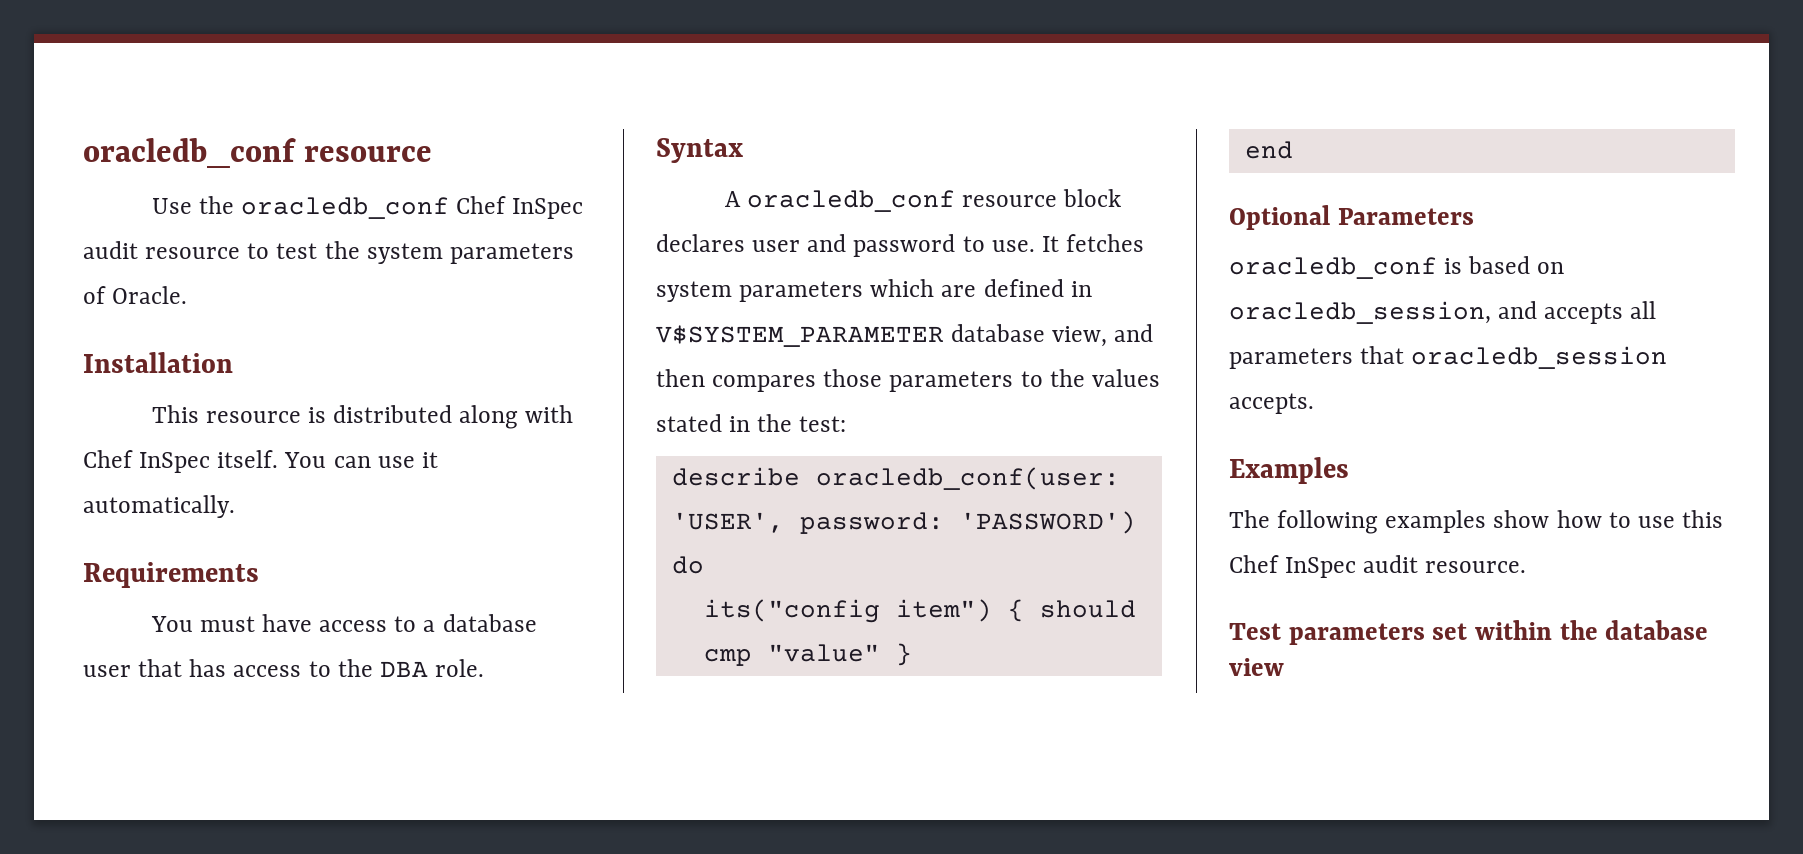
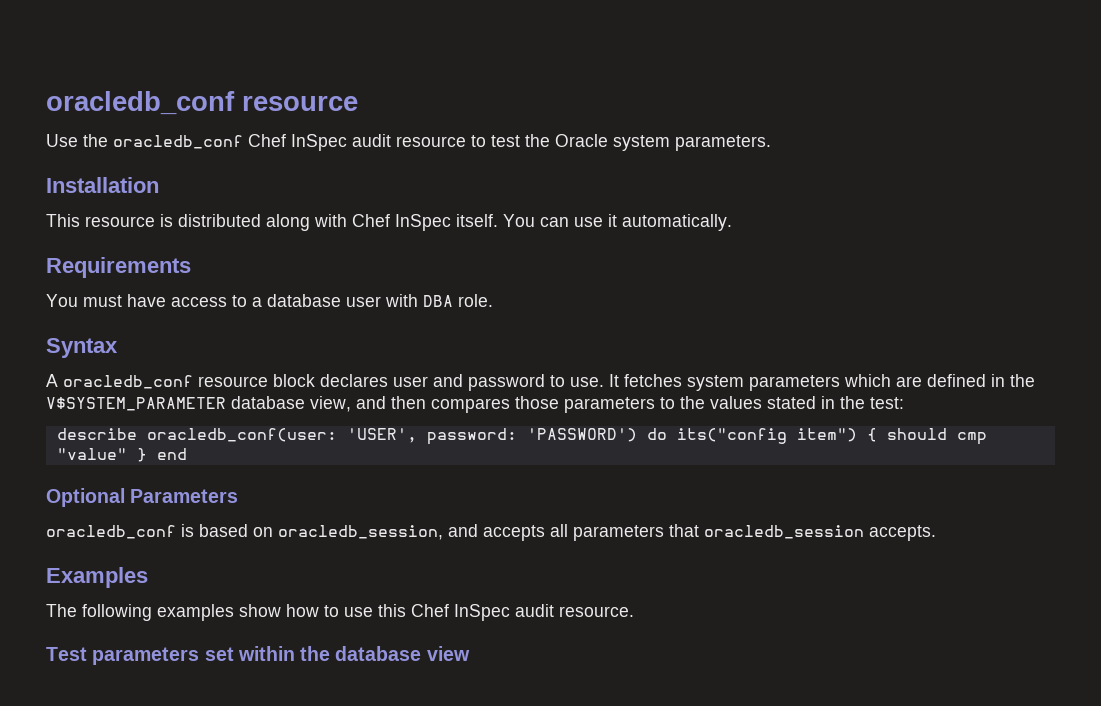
- Use the oracledb_conf Chef InSpec audit resource to test the system parameters of Oracle.
+ Use the oracledb_conf Chef InSpec audit resource to test the Oracle system parameters.
- You must have access to a database user that has access to the DBA role.
+ You must have access to a database user with DBA role.
- It fetches system parameters which are defined in V$SYSTEM_PARAMETER database view, and then compares those parameters to the values stated in the test:
+ It fetches system parameters which are defined in the V$SYSTEM_PARAMETER database view, and then compares those parameters to the values stated in the test:
- describe oracledb_conf(user: 'USER', password: 'PASSWORD') do
- its("config item") { should cmp "value" }
- end
+ describe oracledb_conf(user: 'USER', password: 'PASSWORD') do its("config item") { should cmp "value" } end

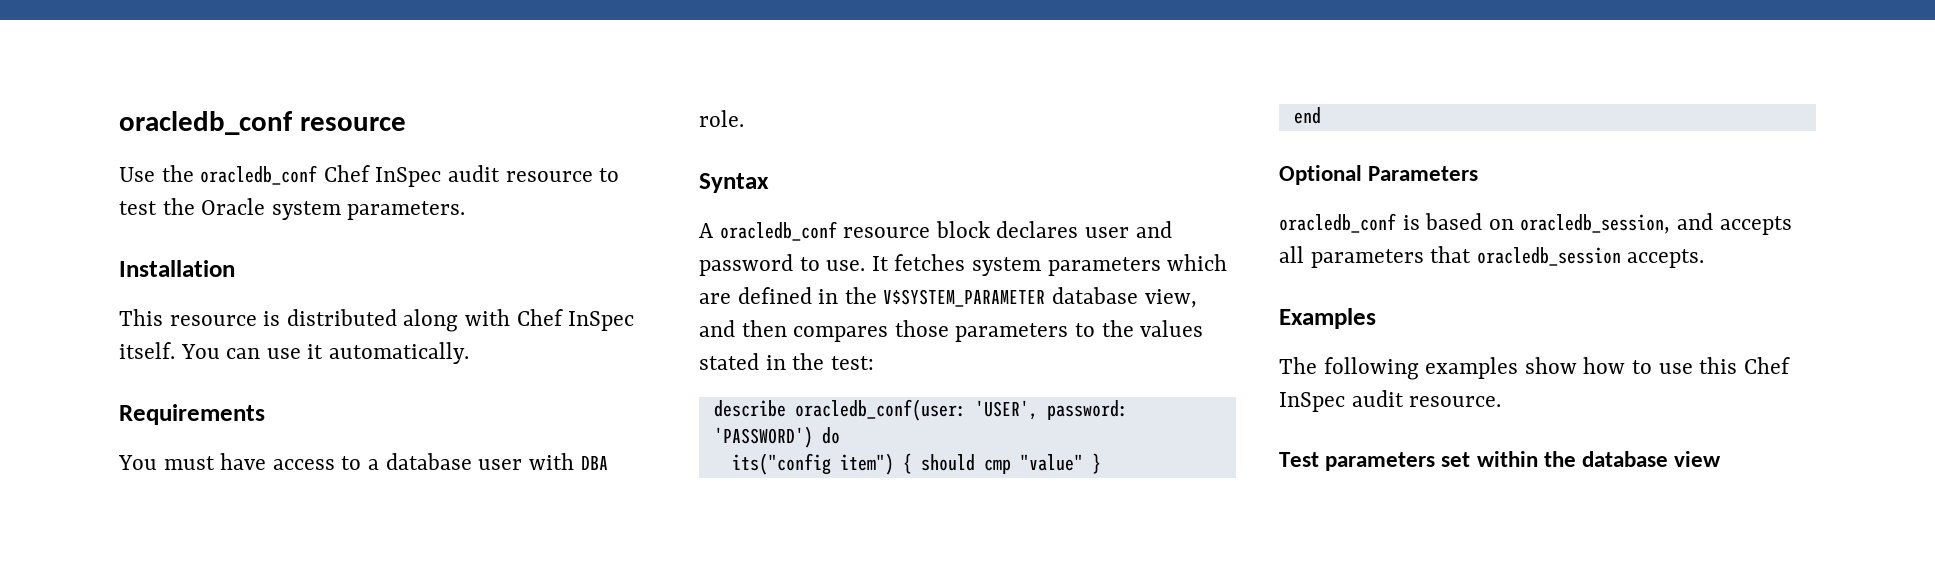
- describe oracledb_conf(user: 'USER', password: 'PASSWORD') do its("config item") { should cmp "value" } end
+ describe oracledb_conf(user: 'USER', password: 'PASSWORD') do
+ its("config item") { should cmp "value" }
+ end

